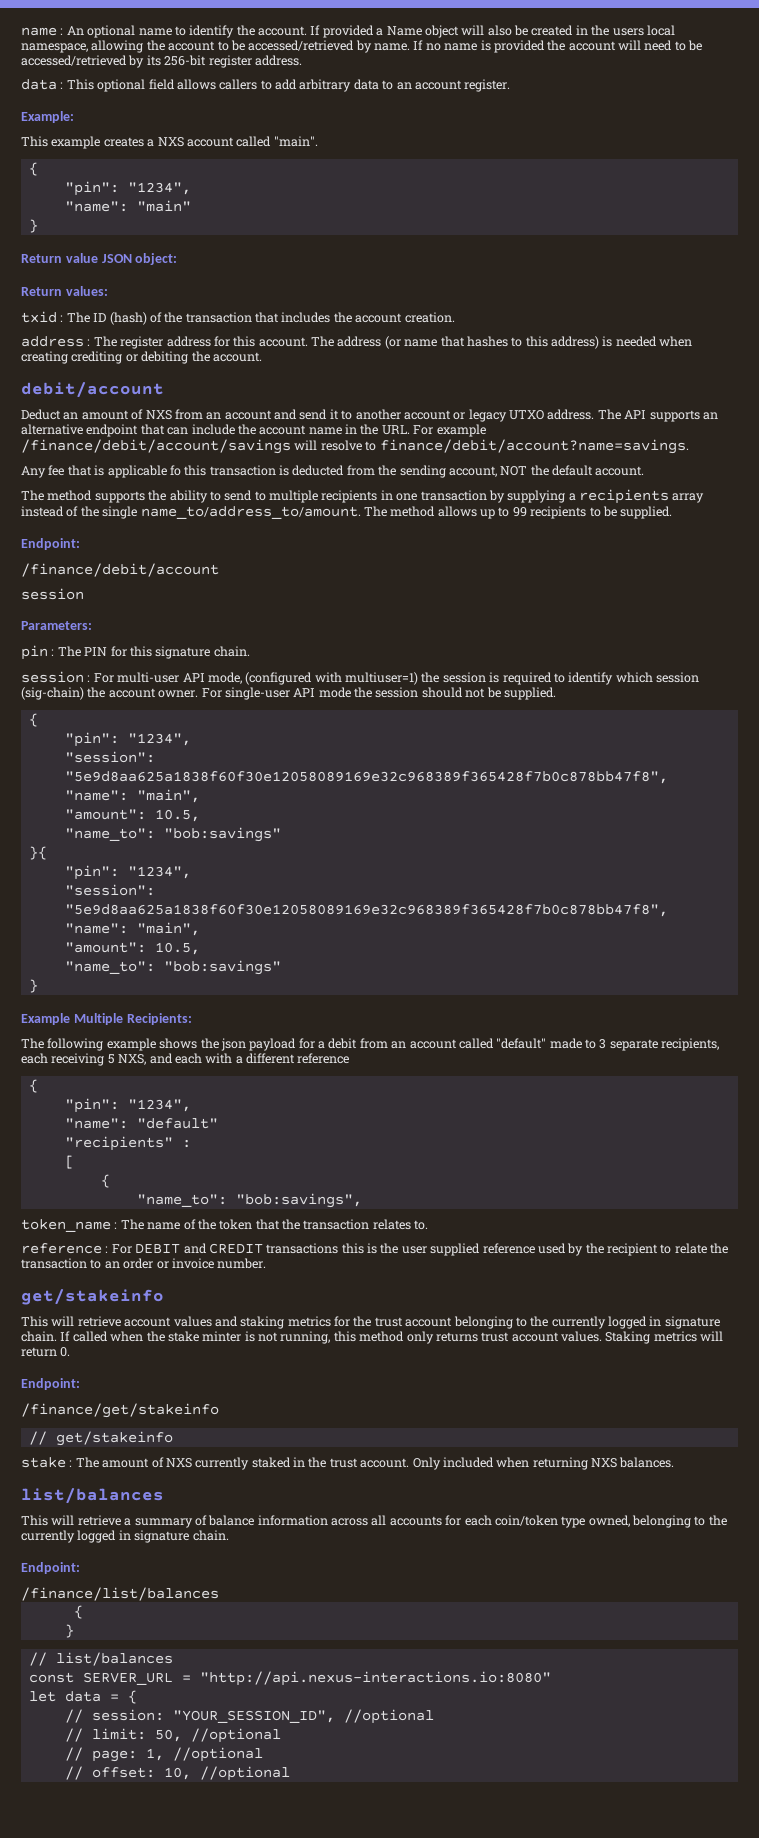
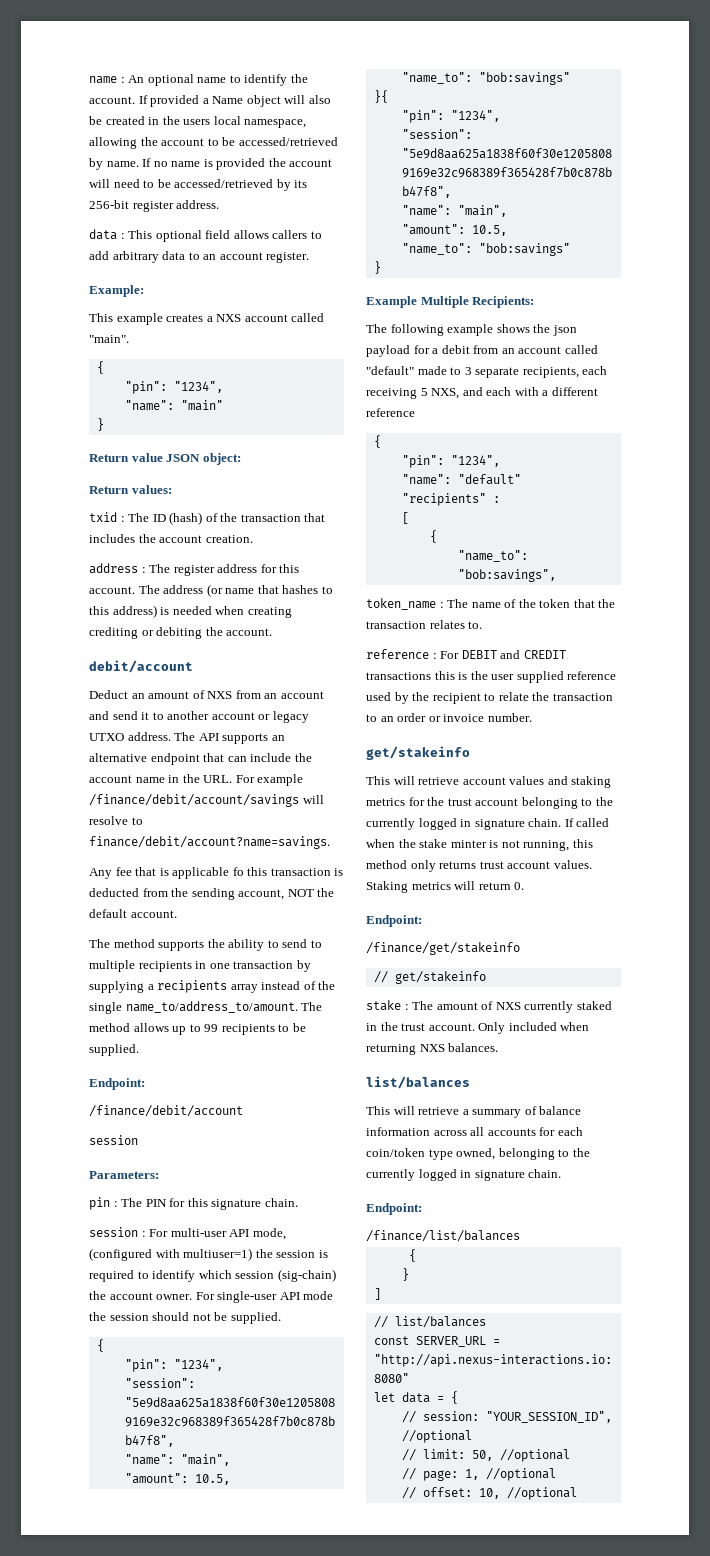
+ ]

